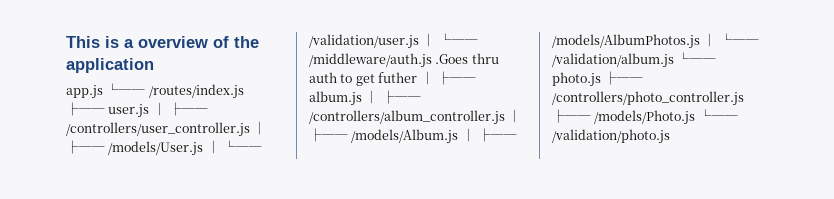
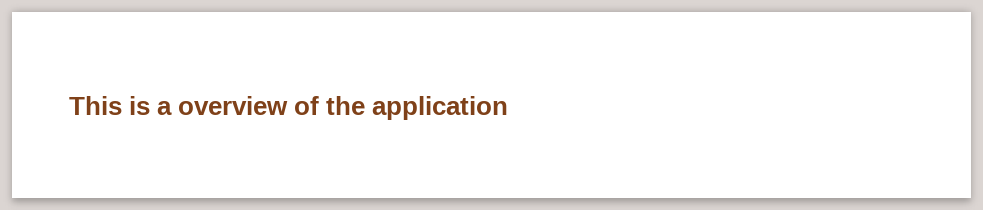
- app.js └── /routes/index.js ├── user.js │ ├── /controllers/user_controller.js │ ├── /models/User.js │ └── /validation/user.js │ └── /middleware/auth.js .Goes thru auth to get futher │ ├── album.js │ ├── /controllers/album_controller.js │ ├── /models/Album.js │ ├── /models/AlbumPhotos.js │ └── /validation/album.js └── photo.js ├── /controllers/photo_controller.js ├── /models/Photo.js └── /validation/photo.js

